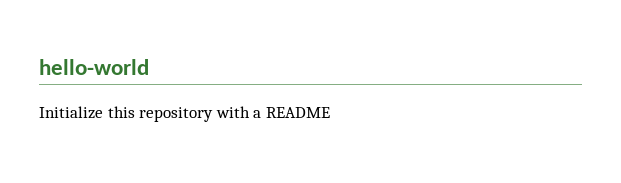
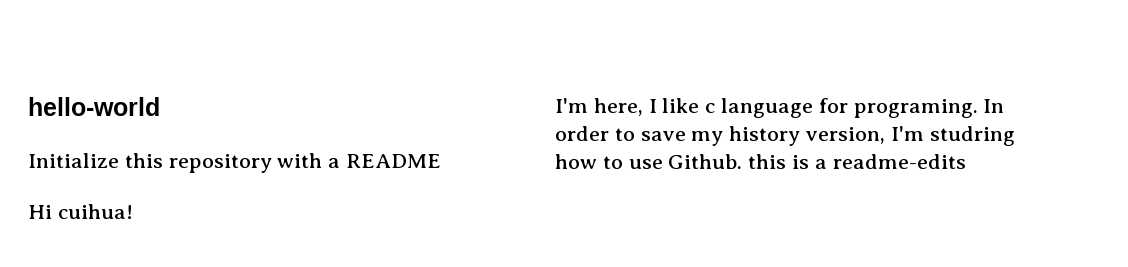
+ Hi cuihua!
+ I'm here, I like c language for programing. In order to save my history version, I'm studring how to use Github. this is a readme-edits

